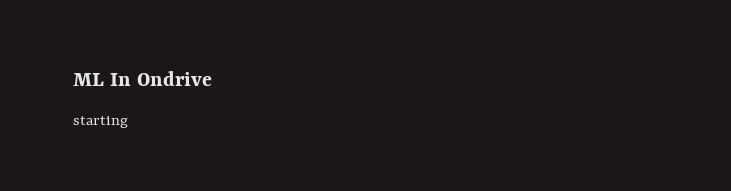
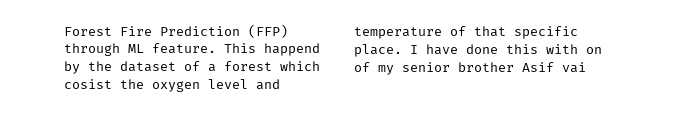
- ML In Ondrive
- starting
+ Forest Fire Prediction (FFP) through ML feature. This happend by the dataset of a forest which cosist the oxygen level and temperature of that specific place. I have done this with on of my senior brother Asif vai

